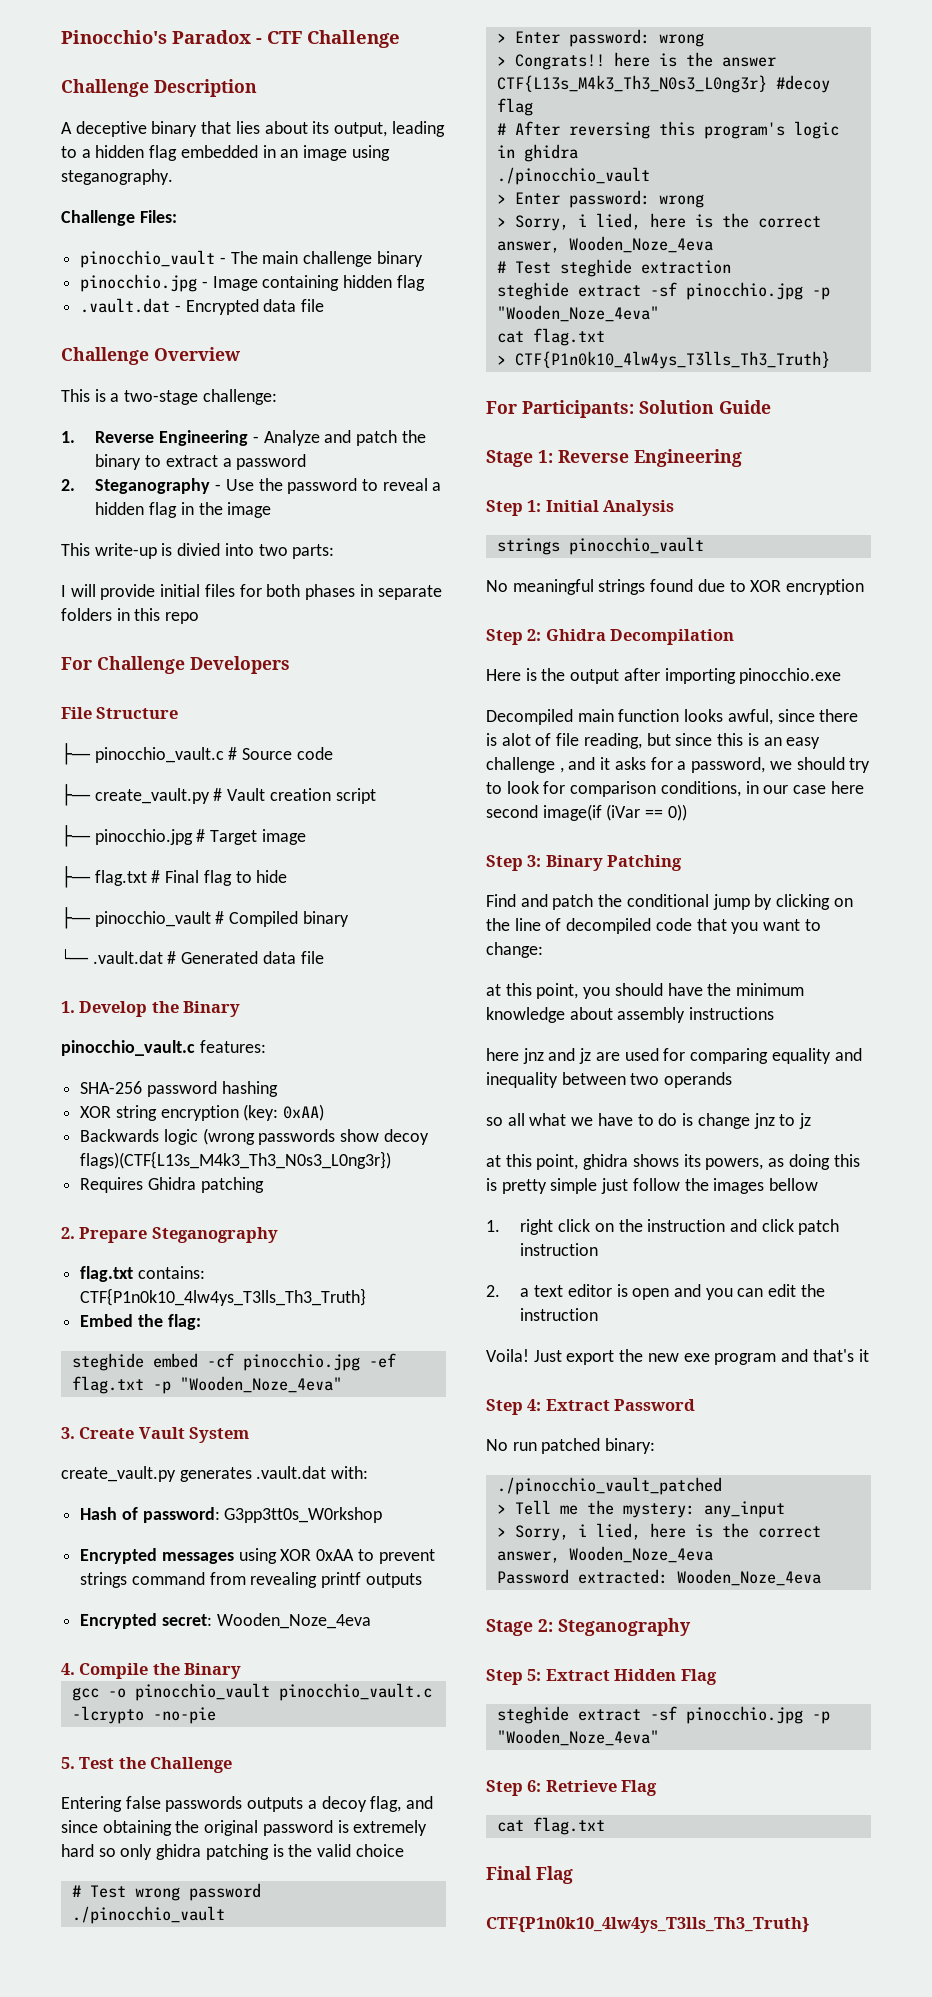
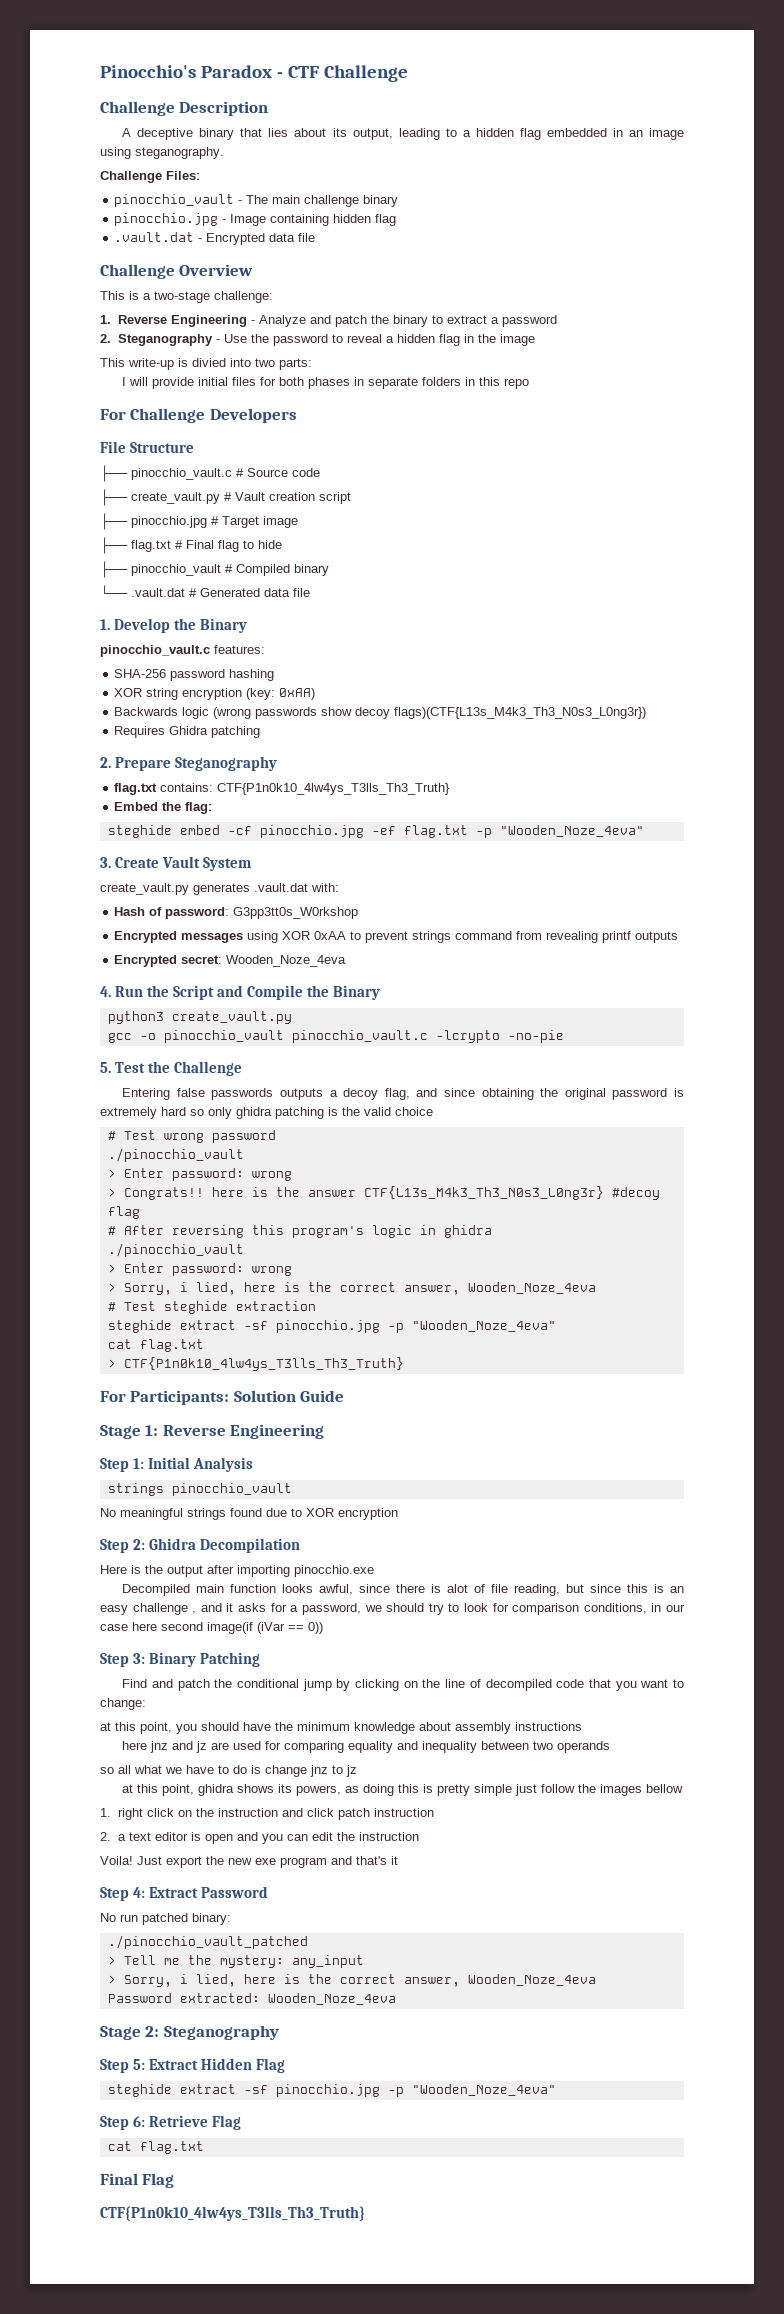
- 4. Compile the Binary
+ 4. Run the Script and Compile the Binary
+ python3 create_vault.py

